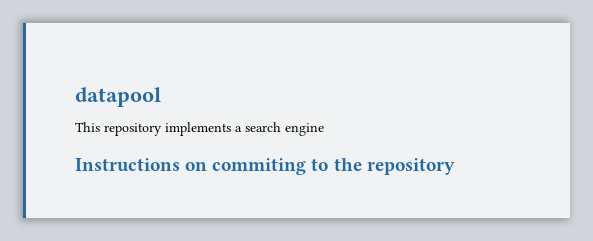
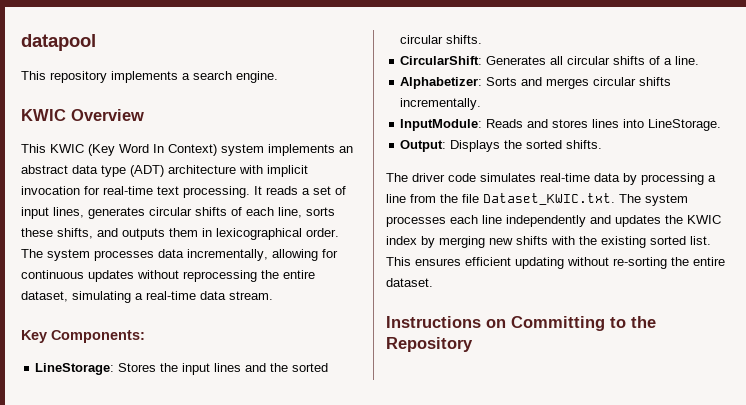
- This repository implements a search engine
+ This repository implements a search engine.
+ KWIC Overview
+ This KWIC (Key Word In Context) system implements an abstract data type (ADT) architecture with implicit invocation for real-time text processing. It reads a set of input lines, generates circular shifts of each line, sorts these shifts, and outputs them in lexicographical order. The system processes data incrementally, allowing for continuous updates without reprocessing the entire dataset, simulating a real-time data stream.
+ Key Components:
+ LineStorage: Stores the input lines and the sorted circular shifts.
+ CircularShift: Generates all circular shifts of a line.
+ Alphabetizer: Sorts and merges circular shifts incrementally.
+ InputModule: Reads and stores lines into LineStorage.
+ Output: Displays the sorted shifts.
+ The driver code simulates real-time data by processing a line from the file Dataset_KWIC.txt. The system processes each line independently and updates the KWIC index by merging new shifts with the existing sorted list. This ensures efficient updating without re-sorting the entire dataset.
- Instructions on commiting to the repository
+ Instructions on Committing to the Repository

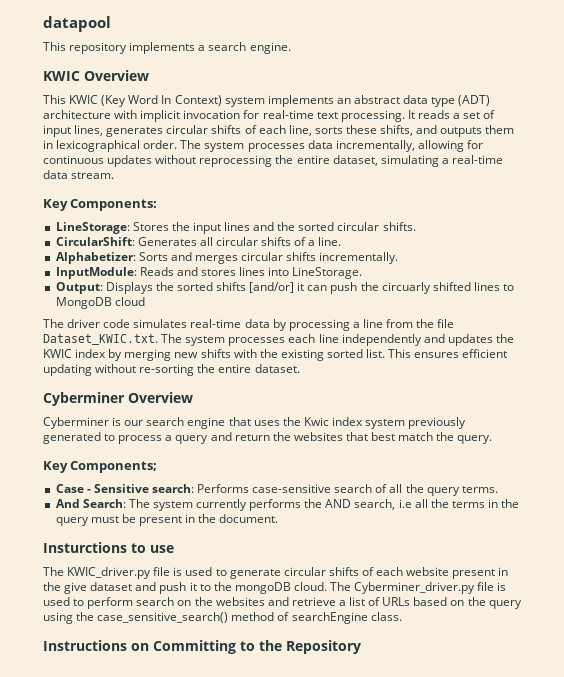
- Output: Displays the sorted shifts.
+ Output: Displays the sorted shifts [and/or] it can push the circuarly shifted lines to MongoDB cloud
+ Cyberminer Overview
+ Cyberminer is our search engine that uses the Kwic index system previously generated to process a query and return the websites that best match the query.
+ Key Components;
+ Case - Sensitive search: Performs case-sensitive search of all the query terms.
+ And Search: The system currently performs the AND search, i.e all the terms in the query must be present in the document.
+ Insturctions to use
+ The KWIC_driver.py file is used to generate circular shifts of each website present in the give dataset and push it to the mongoDB cloud. The Cyberminer_driver.py file is used to perform search on the websites and retrieve a list of URLs based on the query using the case_sensitive_search() method of searchEngine class.

